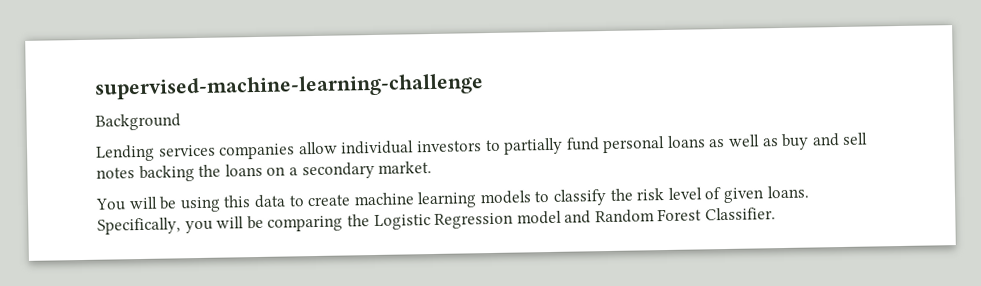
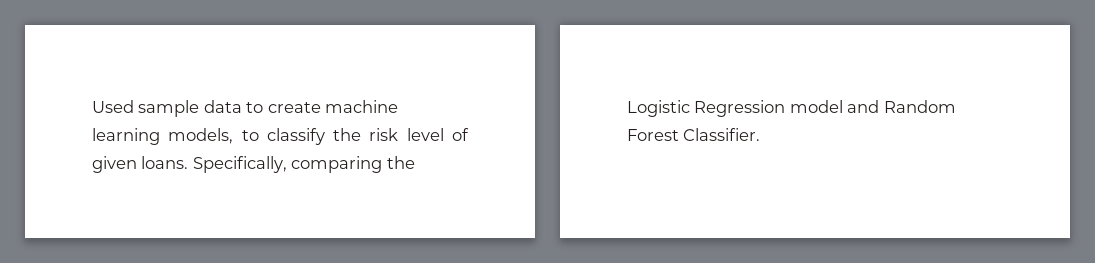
- supervised-machine-learning-challenge
- Background
- Lending services companies allow individual investors to partially fund personal loans as well as buy and sell notes backing the loans on a secondary market.
- You will be using this data to create machine learning models to classify the risk level of given loans.
+ Used sample data to create machine learning models, to classify the risk level of given loans.
- Specifically, you will be comparing the Logistic Regression model and Random Forest Classifier.
+ Specifically, comparing the Logistic Regression model and Random Forest Classifier.

